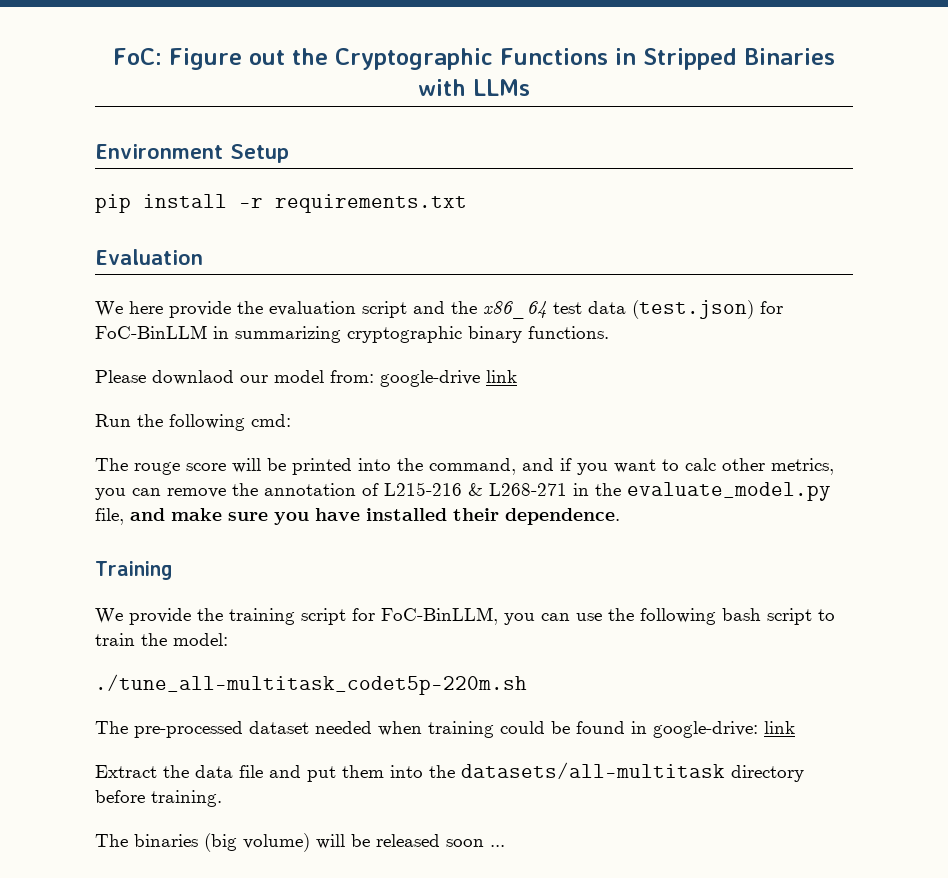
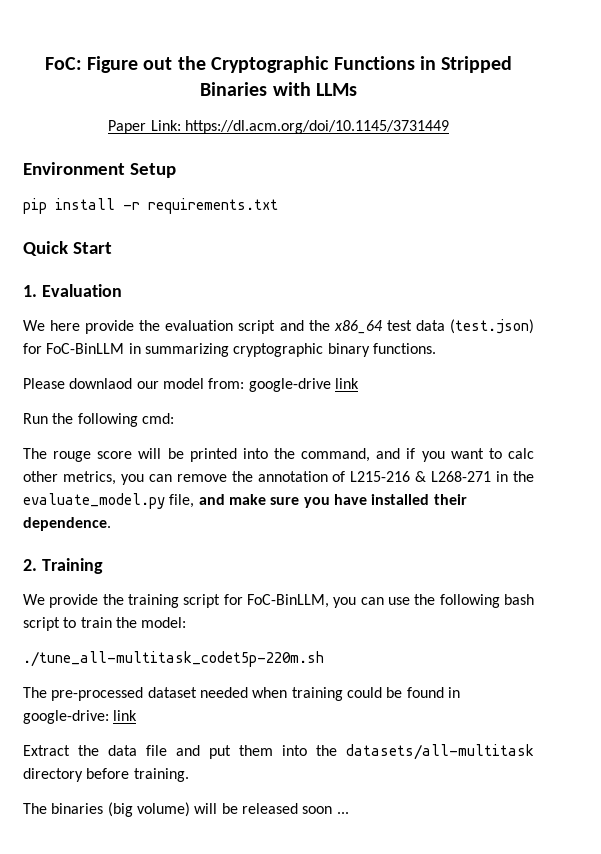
+ Paper Link: https://dl.acm.org/doi/10.1145/3731449
- Evaluation
+ Quick Start
+ 1. Evaluation
- Training
+ 2. Training

